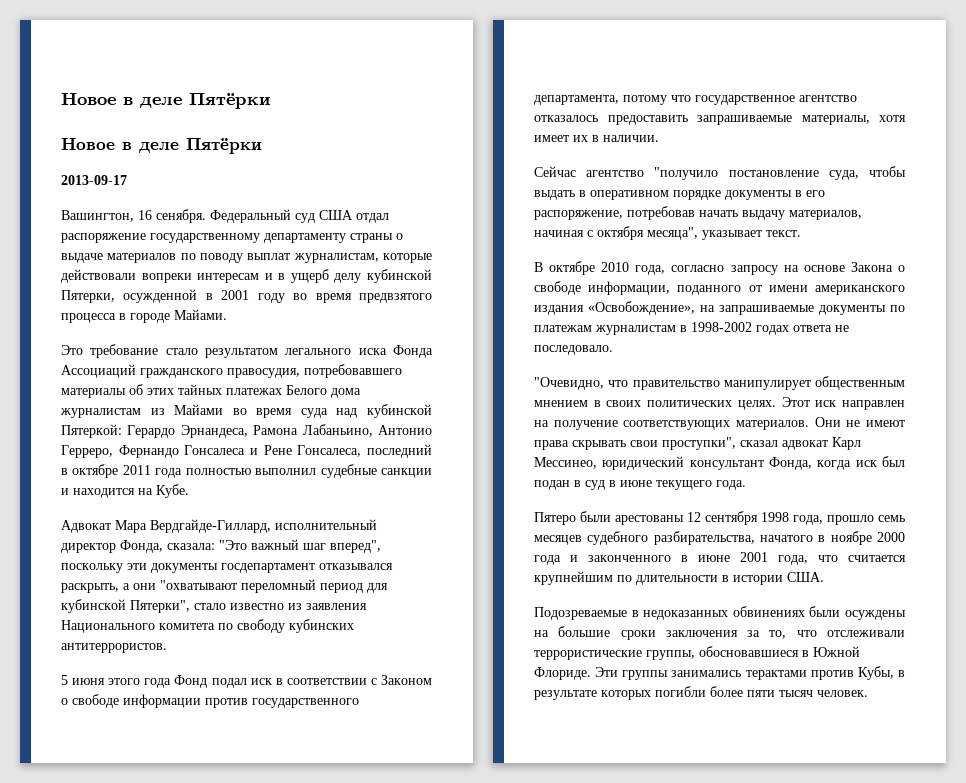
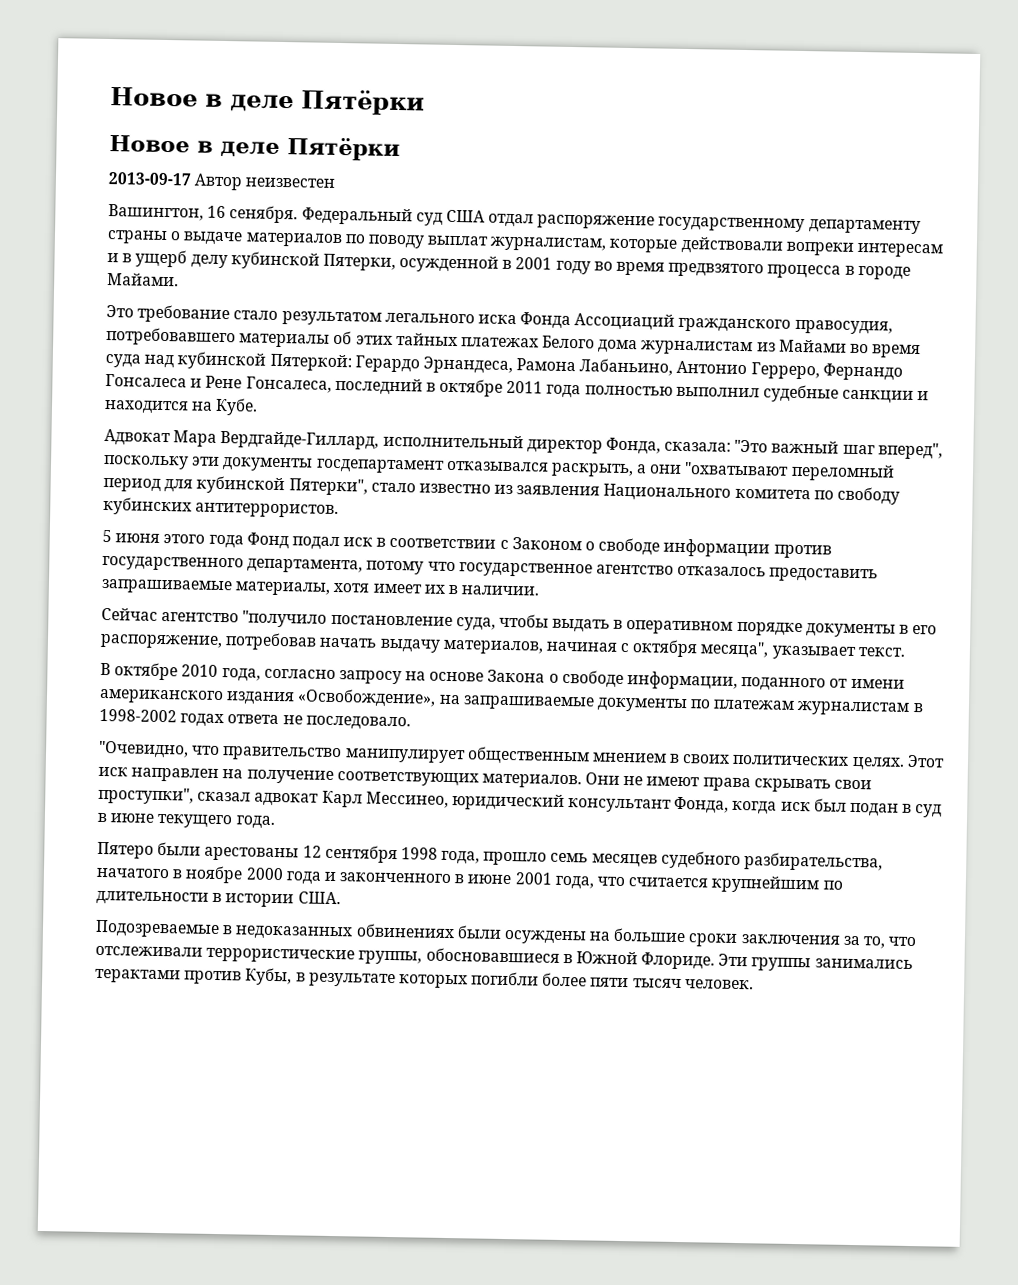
- 2013-09-17
+ 2013-09-17 Автор неизвестен

